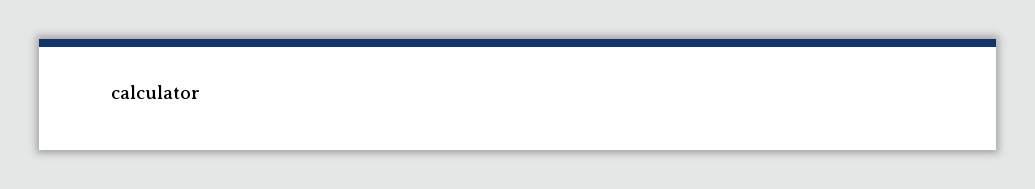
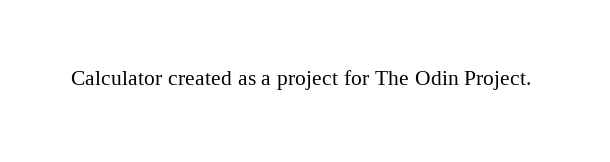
- calculator
+ Calculator created as a project for The Odin Project.

